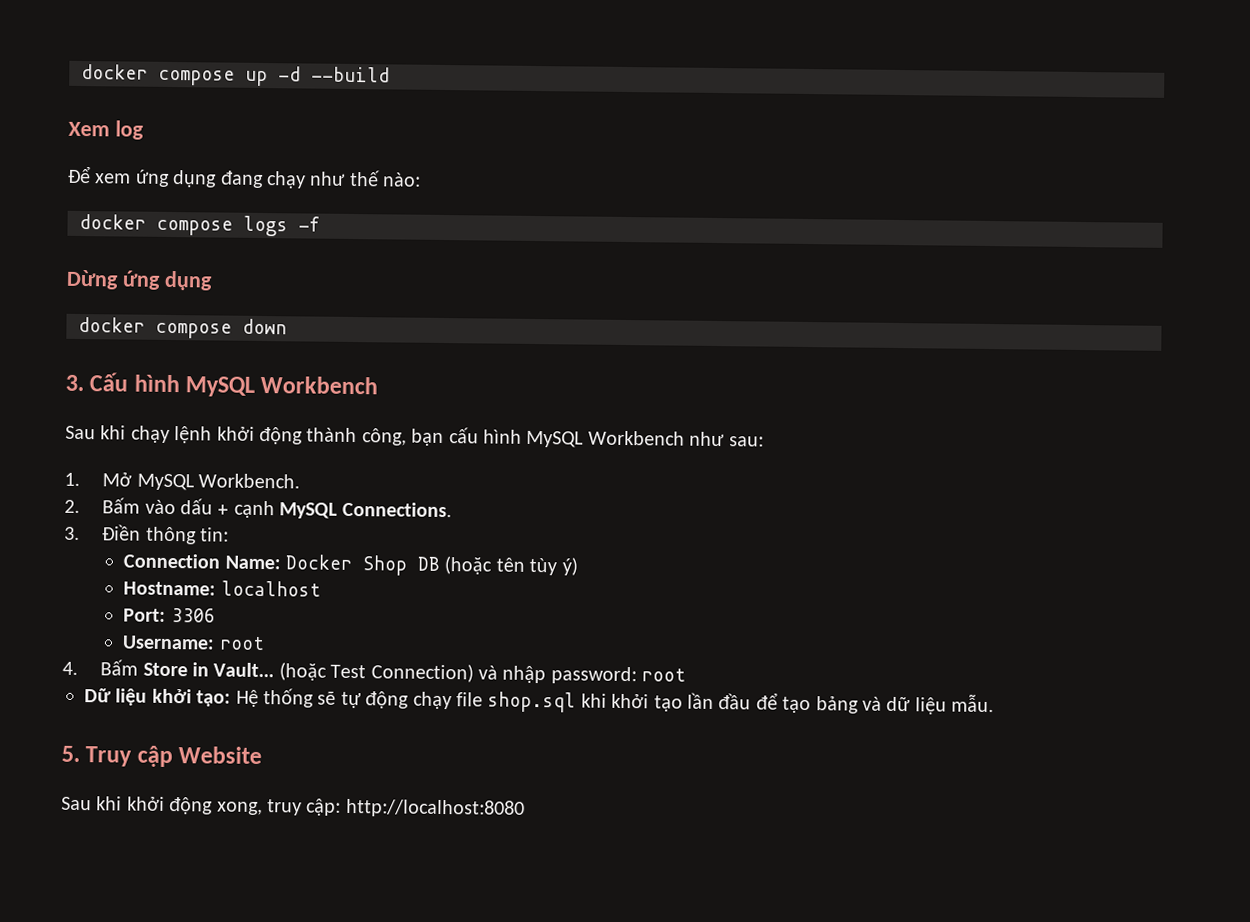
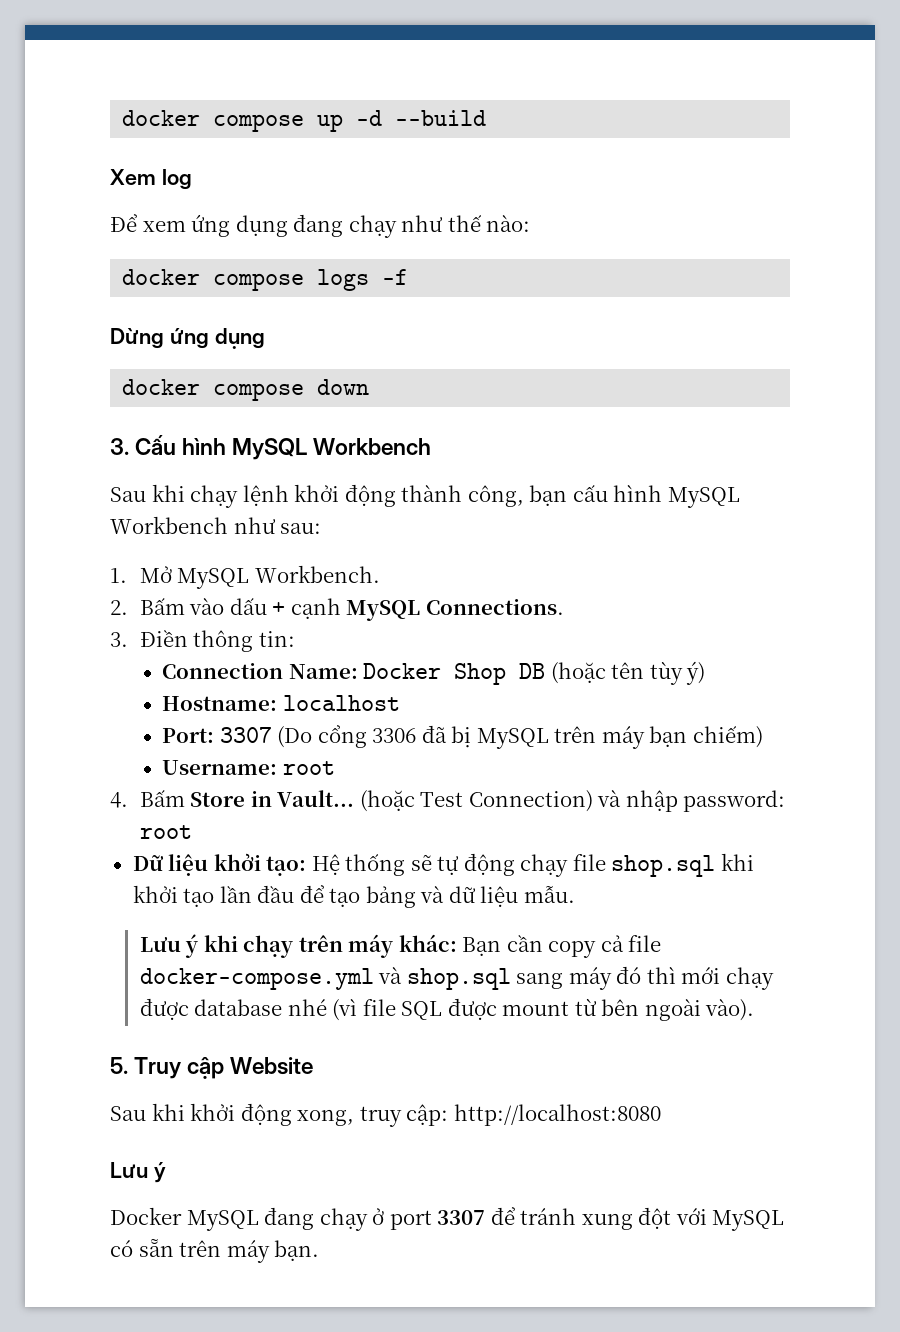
- Port: 3306
+ Port: 3307 (Do cổng 3306 đã bị MySQL trên máy bạn chiếm)
+ Lưu ý khi chạy trên máy khác: Bạn cần copy cả file docker-compose.yml và shop.sql sang máy đó thì mới chạy được database nhé (vì file SQL được mount từ bên ngoài vào).
  Sau khi khởi động xong, truy cập: http://localhost:8080
+ Lưu ý
+ Docker MySQL đang chạy ở port 3307 để tránh xung đột với MySQL có sẵn trên máy bạn.

